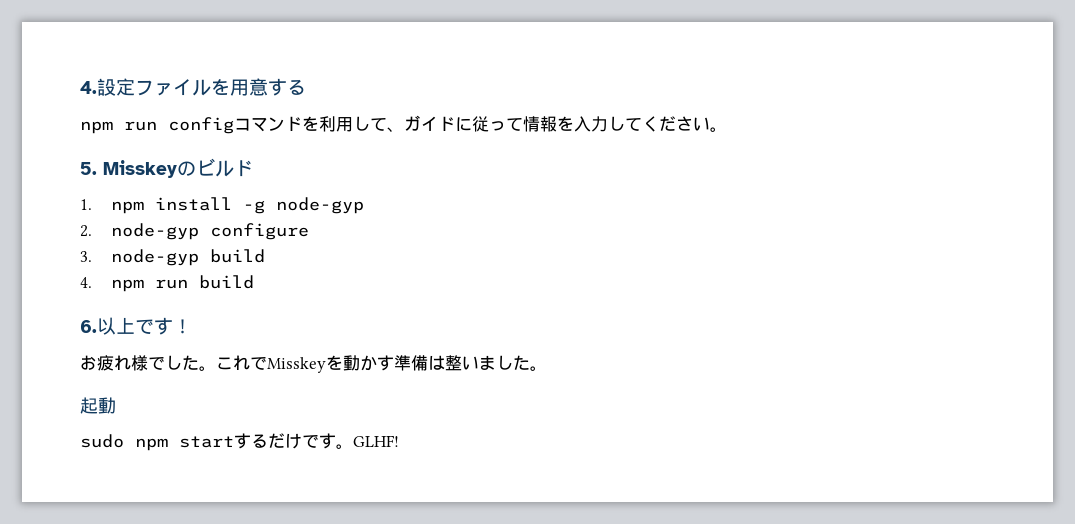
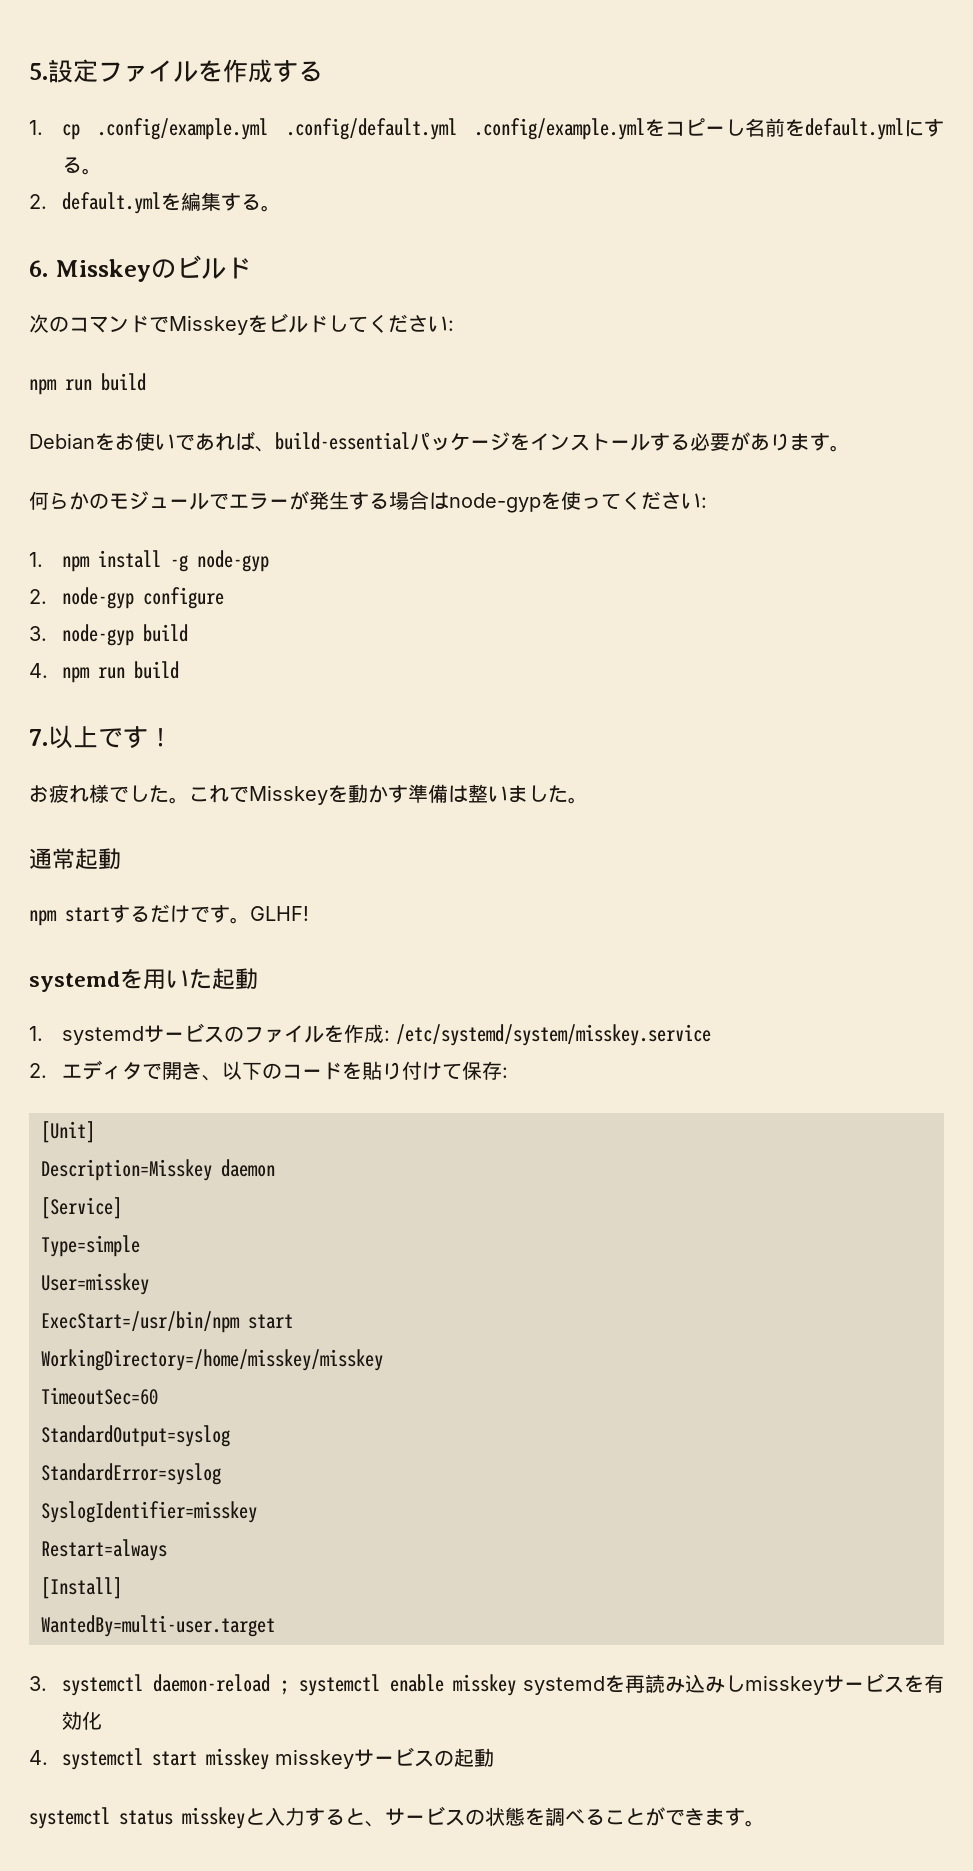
- 4.設定ファイルを用意する
+ 5.設定ファイルを作成する
- npm run configコマンドを利用して、ガイドに従って情報を入力してください。
- 5. Misskeyのビルド
+ 1. cp .config/example.yml .config/default.yml .config/example.ymlをコピーし名前をdefault.ymlにする。
+ 2. default.ymlを編集する。
+ 6. Misskeyのビルド
+ 次のコマンドでMisskeyをビルドしてください:
+ npm run build
+ Debianをお使いであれば、build-essentialパッケージをインストールする必要があります。
+ 何らかのモジュールでエラーが発生する場合はnode-gypを使ってください:
- 6.以上です！
+ 7.以上です！
- 起動
- sudo npm startするだけです。
+ 通常起動
+ npm startするだけです。
+ systemdを用いた起動
+ 1. systemdサービスのファイルを作成: /etc/systemd/system/misskey.service
+ 2.エディタで開き、以下のコードを貼り付けて保存:
+ [Unit]
+ Description=Misskey daemon
+ [Service]
+ Type=simple
+ User=misskey
+ ExecStart=/usr/bin/npm start
+ WorkingDirectory=/home/misskey/misskey
+ TimeoutSec=60
+ StandardOutput=syslog
+ StandardError=syslog
+ SyslogIdentifier=misskey
+ Restart=always
+ [Install]
+ WantedBy=multi-user.target
+ 3. systemctl daemon-reload ; systemctl enable misskey systemdを再読み込みしmisskeyサービスを有効化
+ 4. systemctl start misskey misskeyサービスの起動
+ systemctl status misskeyと入力すると、サービスの状態を調べることができます。

